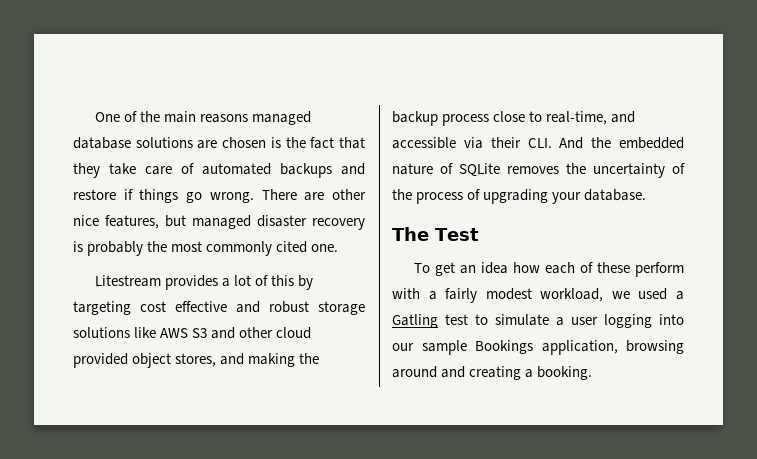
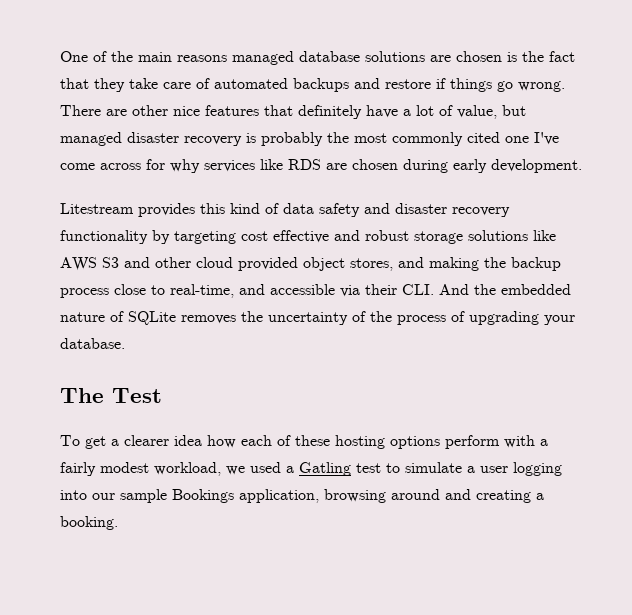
- There are other nice features, but managed disaster recovery is probably the most commonly cited one.
- Litestream provides a lot of this by targeting cost effective and robust storage solutions like AWS S3 and other cloud provided object stores, and making the backup process close to real-time, and accessible via their CLI. And the embedded nature of SQLite removes the uncertainty of the process of upgrading your database.
+ There are other nice features that definitely have a lot of value, but managed disaster recovery is probably the most commonly cited one I've come across for why services like RDS are chosen during early development.
+ Litestream provides this kind of data safety and disaster recovery functionality by targeting cost effective and robust storage solutions like AWS S3 and other cloud provided object stores, and making the backup process close to real-time, and accessible via their CLI. And the embedded nature of SQLite removes the uncertainty of the process of upgrading your database.
- To get an idea how each of these perform with a fairly modest workload, we used a Gatling test to simulate a user logging into our sample Bookings application, browsing around and creating a booking.
+ To get a clearer idea how each of these hosting options perform with a fairly modest workload, we used a Gatling test to simulate a user logging into our sample Bookings application, browsing around and creating a booking.

